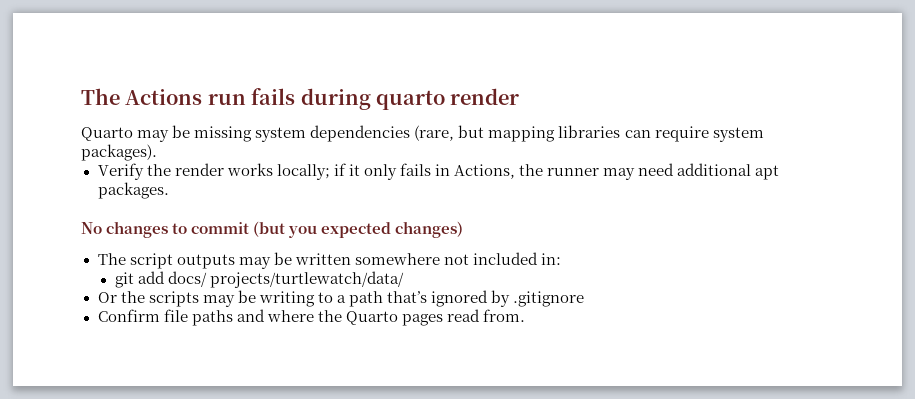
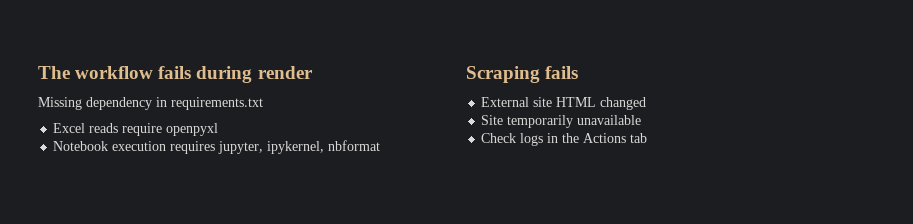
- The Actions run fails during quarto render
+ The workflow fails during render
- Quarto may be missing system dependencies (rare, but mapping libraries can require system packages).
- Verify the render works locally; if it only fails in Actions, the runner may need additional apt packages.
- No changes to commit (but you expected changes)
- The script outputs may be written somewhere not included in:
- git add docs/ projects/turtlewatch/data/
- Or the scripts may be writing to a path that’s ignored by .gitignore
- Confirm file paths and where the Quarto pages read from.
+ Missing dependency in requirements.txt
+ Excel reads require openpyxl
+ Notebook execution requires jupyter, ipykernel, nbformat
+ Scraping fails
+ External site HTML changed
+ Site temporarily unavailable
+ Check logs in the Actions tab

